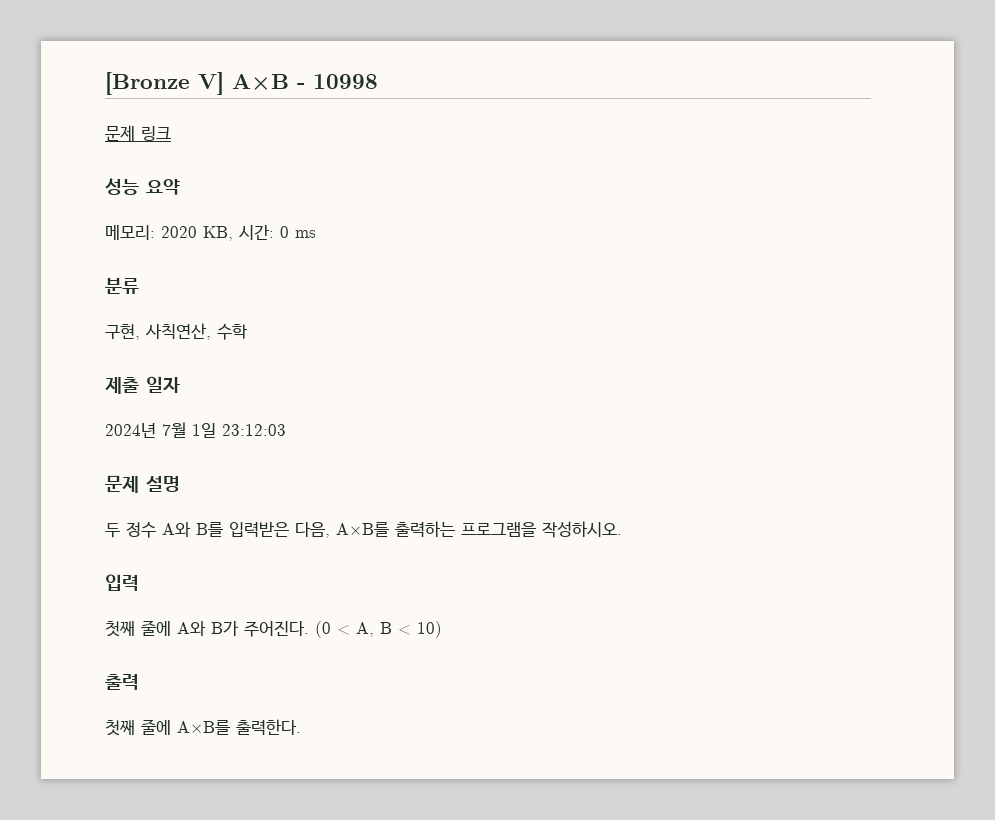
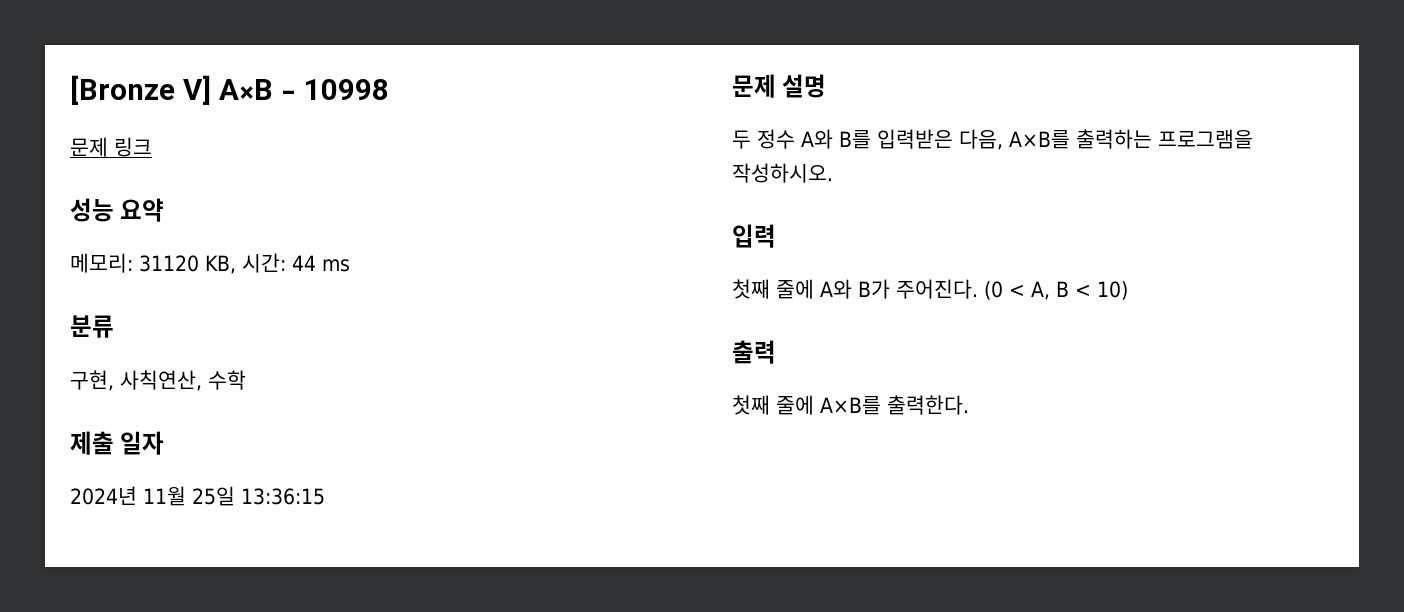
- 메모리: 2020 KB, 시간: 0 ms
+ 메모리: 31120 KB, 시간: 44 ms
- 2024년 7월 1일 23:12:03
+ 2024년 11월 25일 13:36:15

